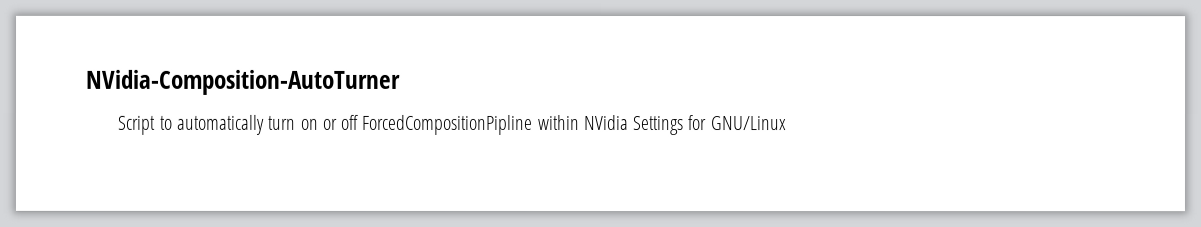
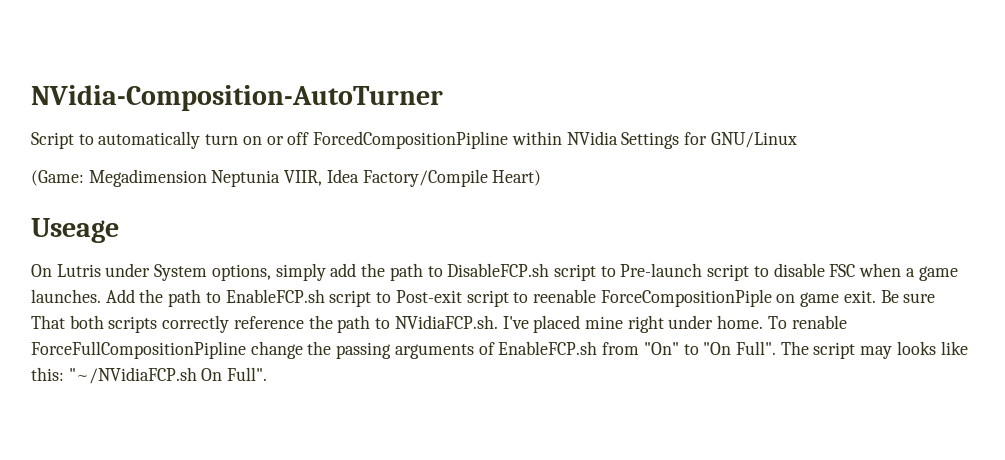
+ (Game: Megadimension Neptunia VIIR, Idea Factory/Compile Heart)
+ Useage
+ On Lutris under System options, simply add the path to DisableFCP.sh script to Pre-launch script to disable FSC when a game launches. Add the path to EnableFCP.sh script to Post-exit script to reenable ForceCompositionPiple on game exit. Be sure That both scripts correctly reference the path to NVidiaFCP.sh. I've placed mine right under home. To renable ForceFullCompositionPipline change the passing arguments of EnableFCP.sh from "On" to "On Full". The script may looks like this: "~/NVidiaFCP.sh On Full".

